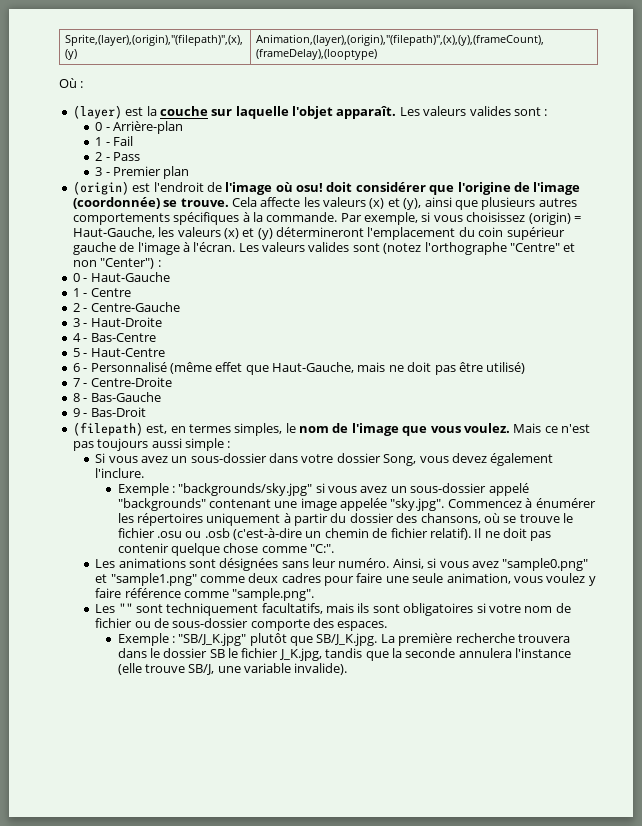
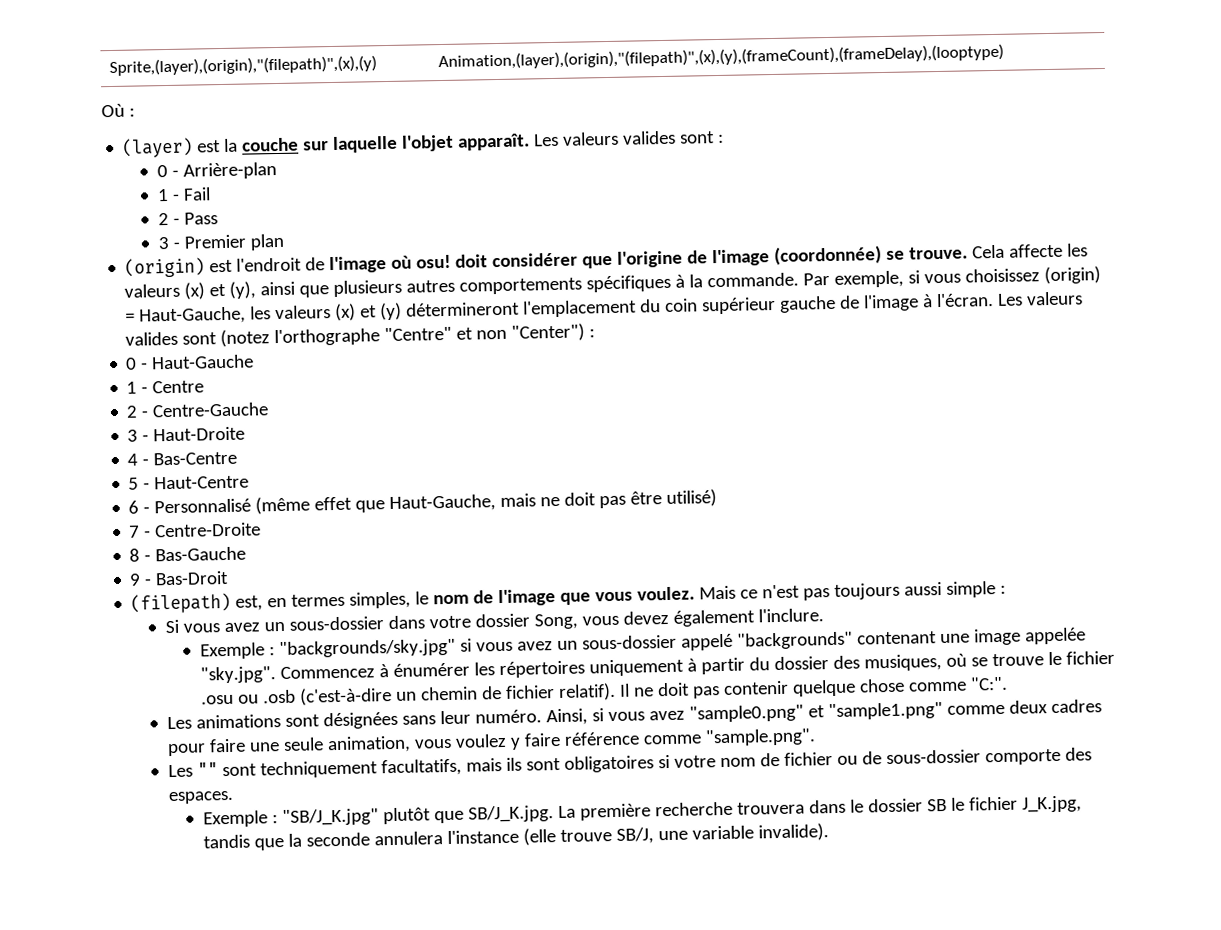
- Exemple : "backgrounds/sky.jpg" si vous avez un sous-dossier appelé "backgrounds" contenant une image appelée "sky.jpg". Commencez à énumérer les répertoires uniquement à partir du dossier des chansons, où se trouve le fichier .osu ou .osb (c'est-à-dire un chemin de fichier relatif).
+ Exemple : "backgrounds/sky.jpg" si vous avez un sous-dossier appelé "backgrounds" contenant une image appelée "sky.jpg". Commencez à énumérer les répertoires uniquement à partir du dossier des musiques, où se trouve le fichier .osu ou .osb (c'est-à-dire un chemin de fichier relatif).

